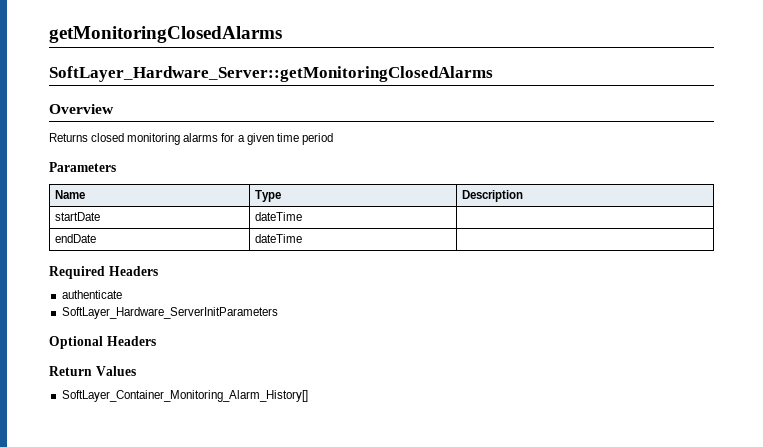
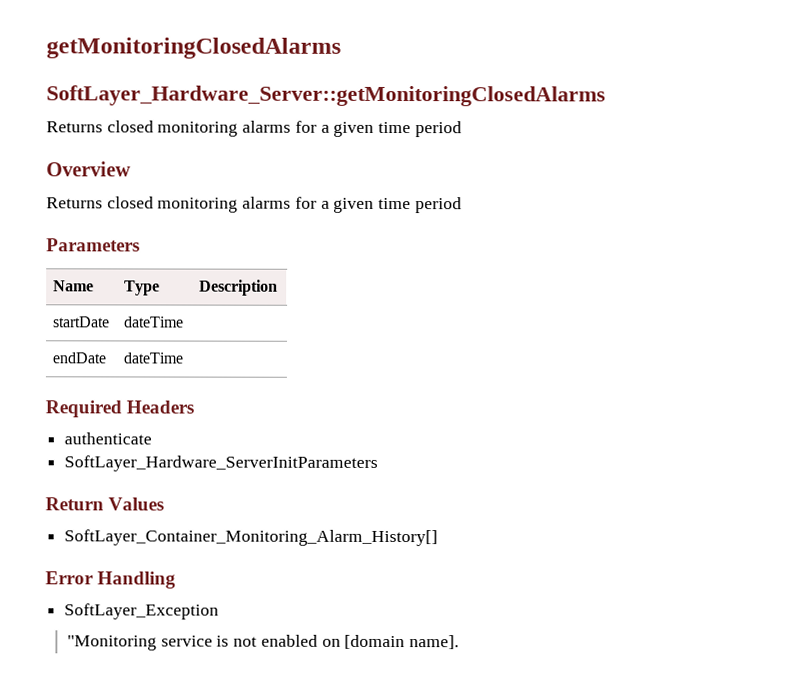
  SoftLayer_Hardware_Server::getMonitoringClosedAlarms
+ Returns closed monitoring alarms for a given time period
- Optional Headers
+ Error Handling
+ SoftLayer_Exception
+ "Monitoring service is not enabled on [domain name].

